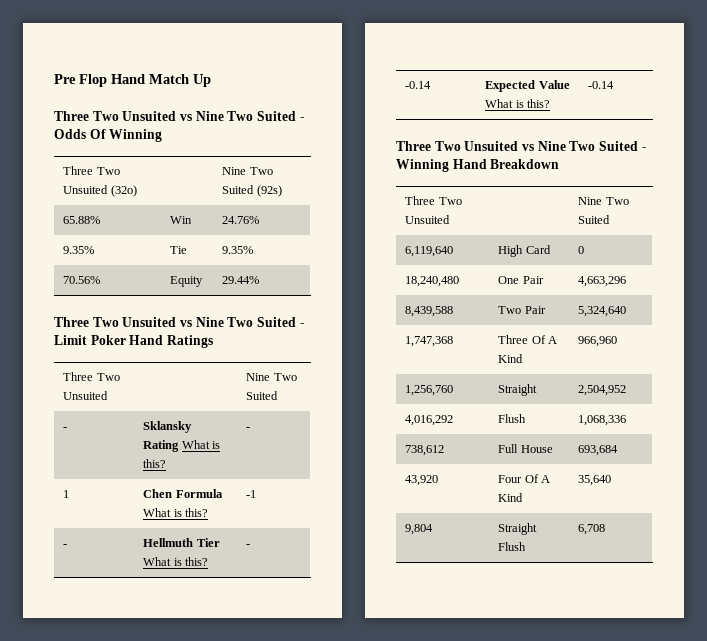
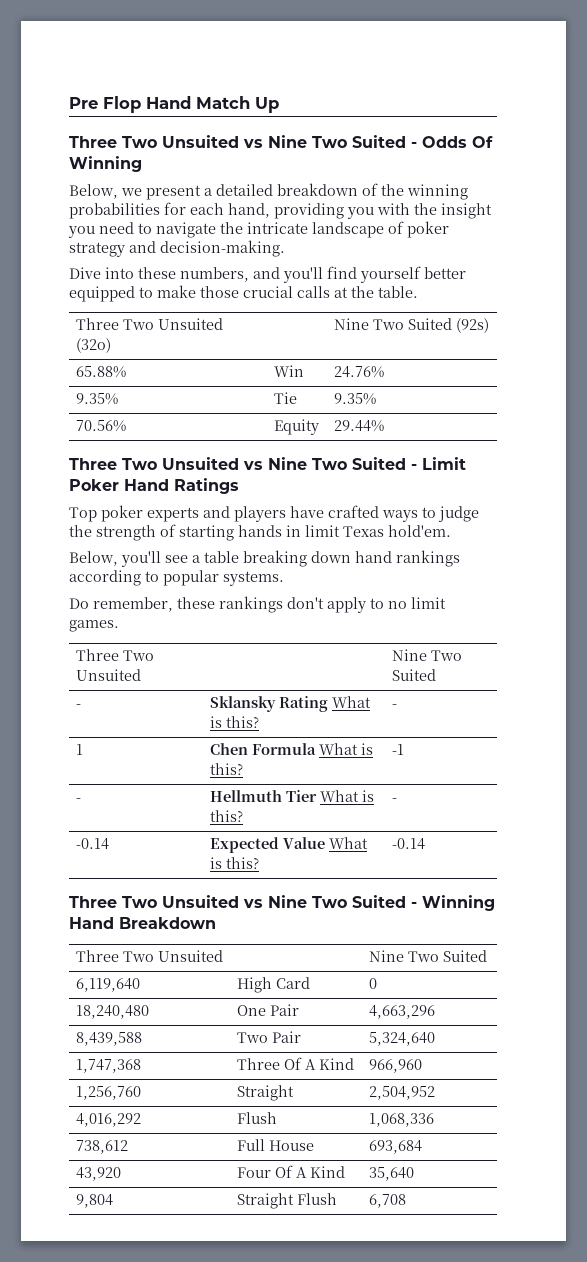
+ Below, we present a detailed breakdown of the winning probabilities for each hand, providing you with the insight you need to navigate the intricate landscape of poker strategy and decision-making.
+ Dive into these numbers, and you'll find yourself better equipped to make those crucial calls at the table.
+ Top poker experts and players have crafted ways to judge the strength of starting hands in limit Texas hold'em.
+ Below, you'll see a table breaking down hand rankings according to popular systems.
+ Do remember, these rankings don't apply to no limit games.

